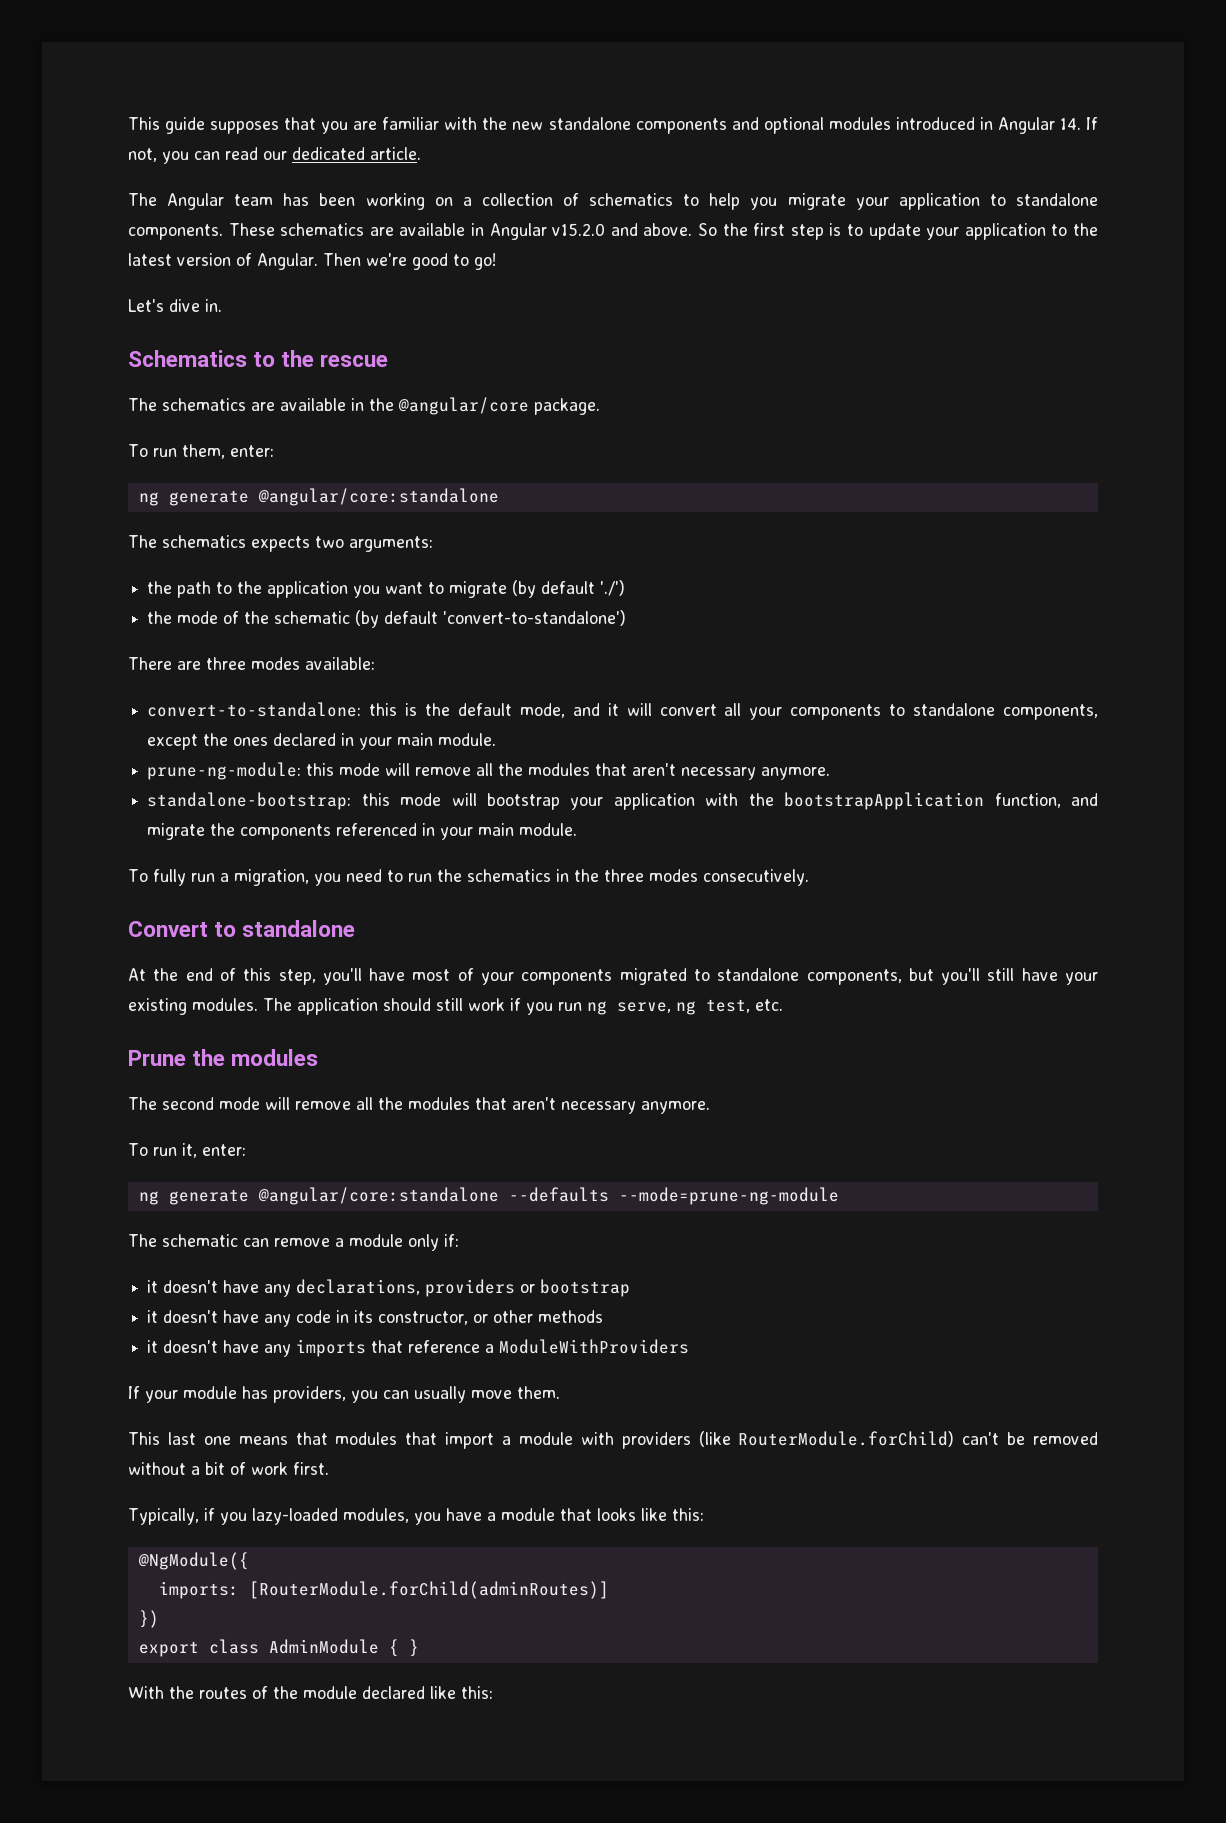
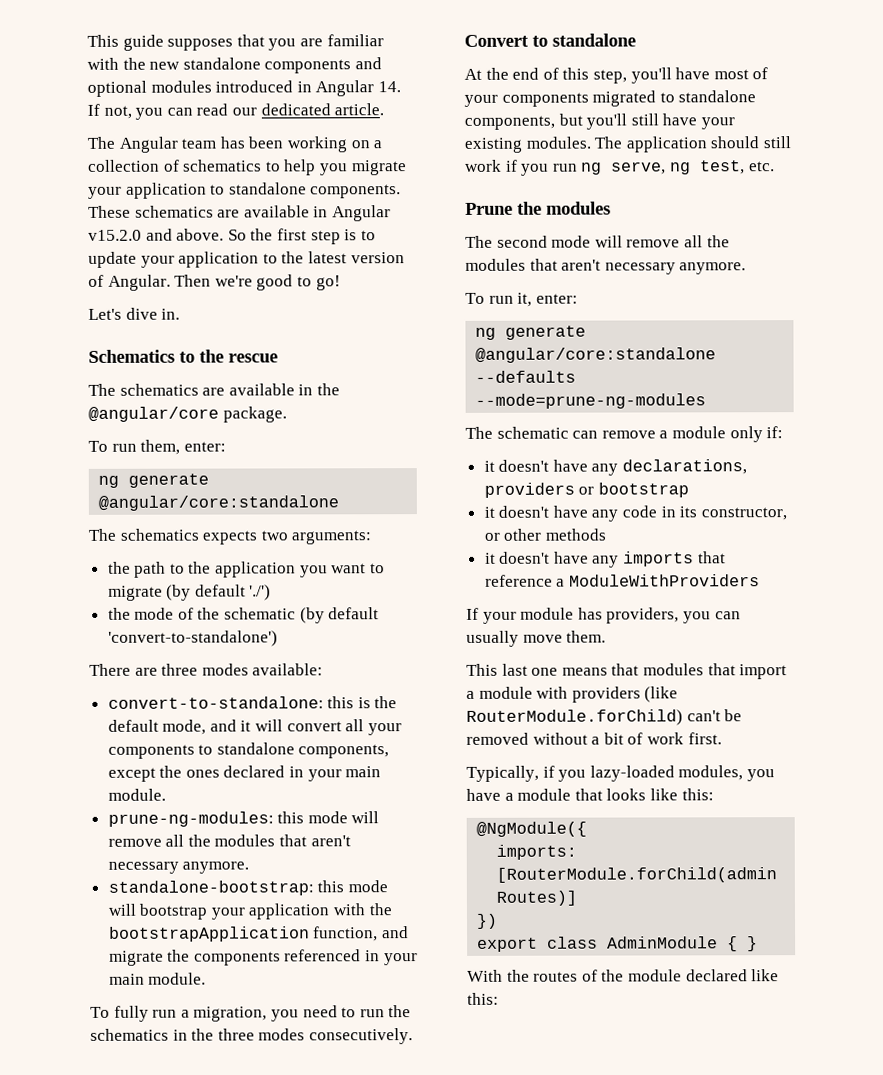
- prune-ng-module: this mode will remove all the modules that aren't necessary anymore.
+ prune-ng-modules: this mode will remove all the modules that aren't necessary anymore.
- ng generate @angular/core:standalone --defaults --mode=prune-ng-module
+ ng generate @angular/core:standalone --defaults --mode=prune-ng-modules

